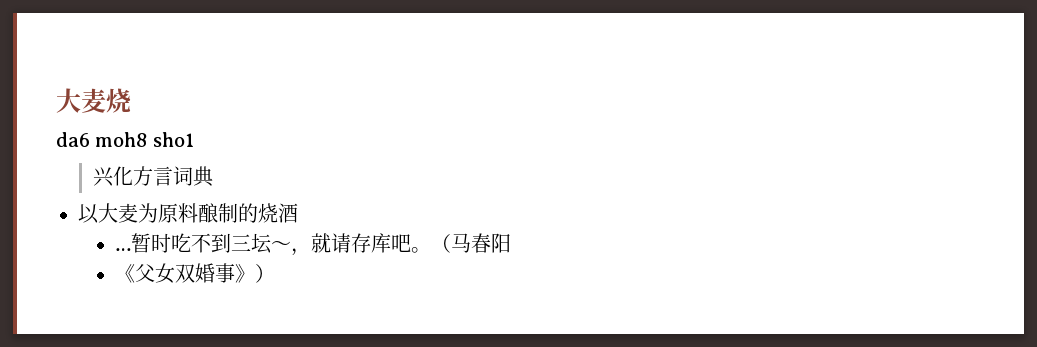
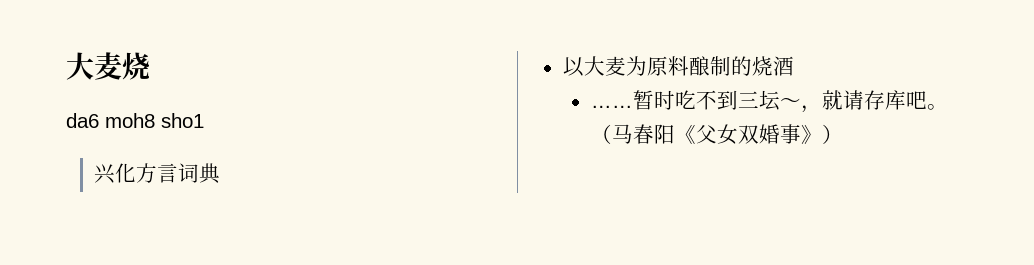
- …
+ ……
- （马春阳
- 《父女双婚事》）
+ （马春阳《父女双婚事》）

